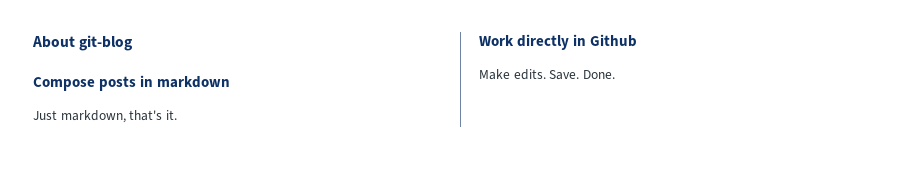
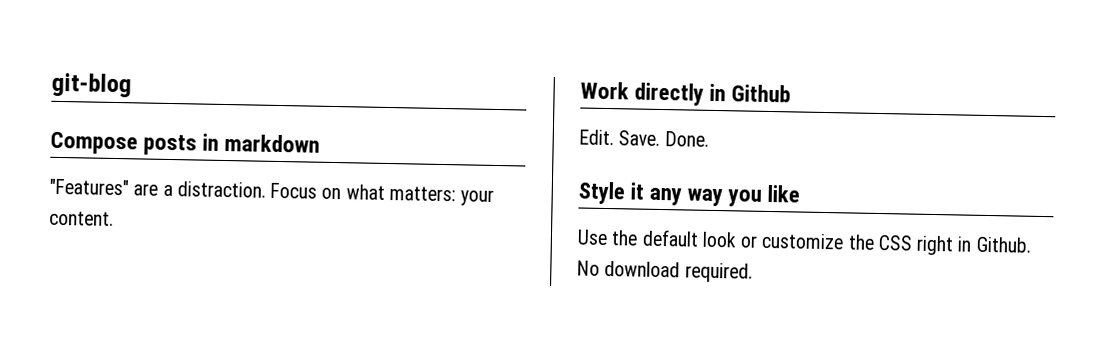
- About git-blog
+ git-blog
- Just markdown, that's it.
+ "Features" are a distraction. Focus on what matters: your content.
- Make edits.
+ Edit.
+ Style it any way you like
+ Use the default look or customize the CSS right in Github. No download required.

